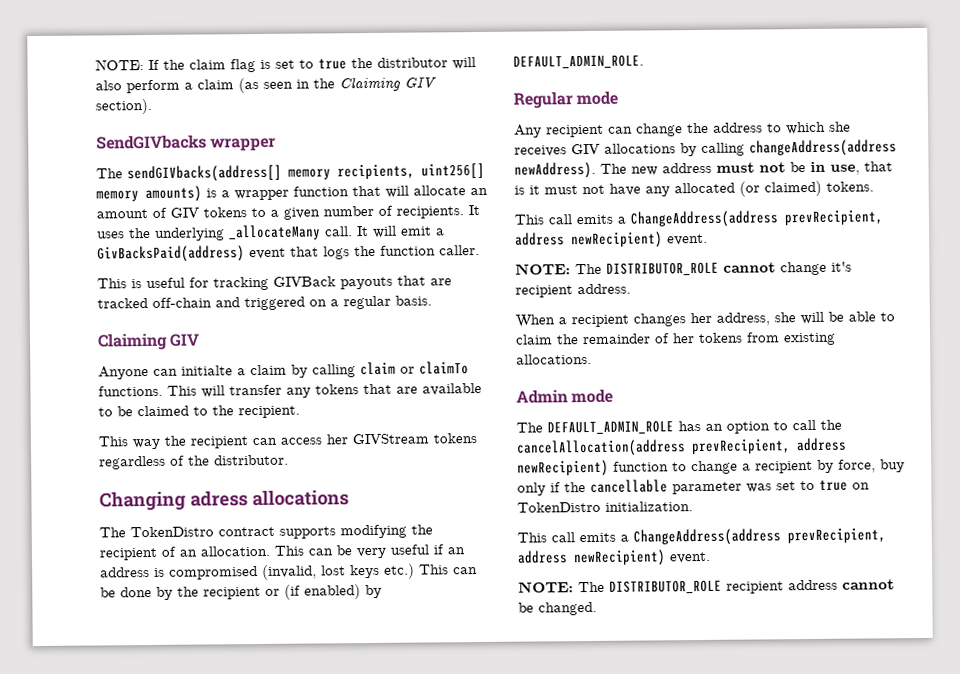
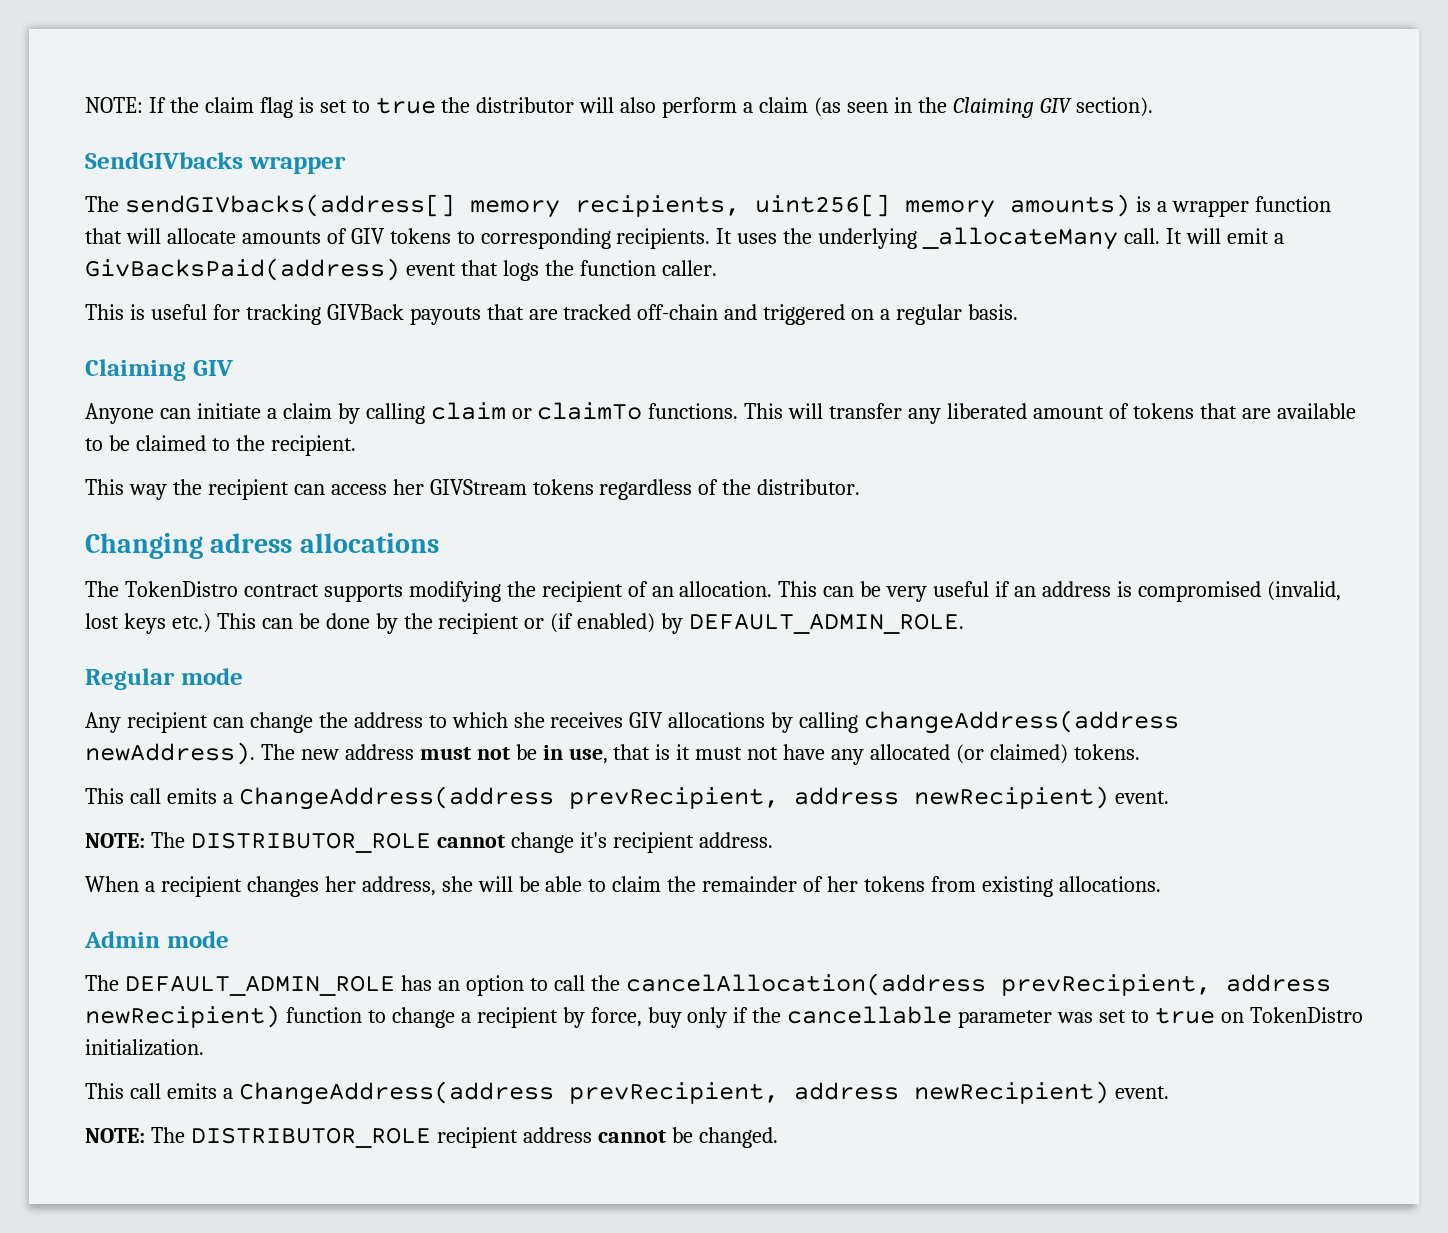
- The sendGIVbacks(address[] memory recipients, uint256[] memory amounts) is a wrapper function that will allocate an amount of GIV tokens to a given number of recipients.
+ The sendGIVbacks(address[] memory recipients, uint256[] memory amounts) is a wrapper function that will allocate amounts of GIV tokens to corresponding recipients.
- Anyone can initialte a claim by calling claim or claimTo functions.
+ Anyone can initiate a claim by calling claim or claimTo functions.
- This will transfer any tokens that are available to be claimed to the recipient.
+ This will transfer any liberated amount of tokens that are available to be claimed to the recipient.

